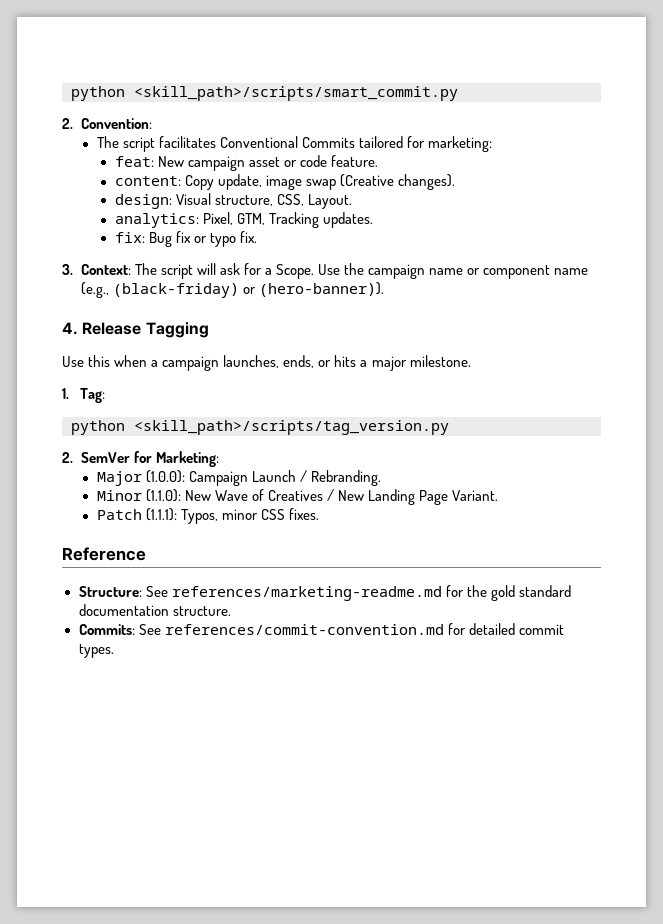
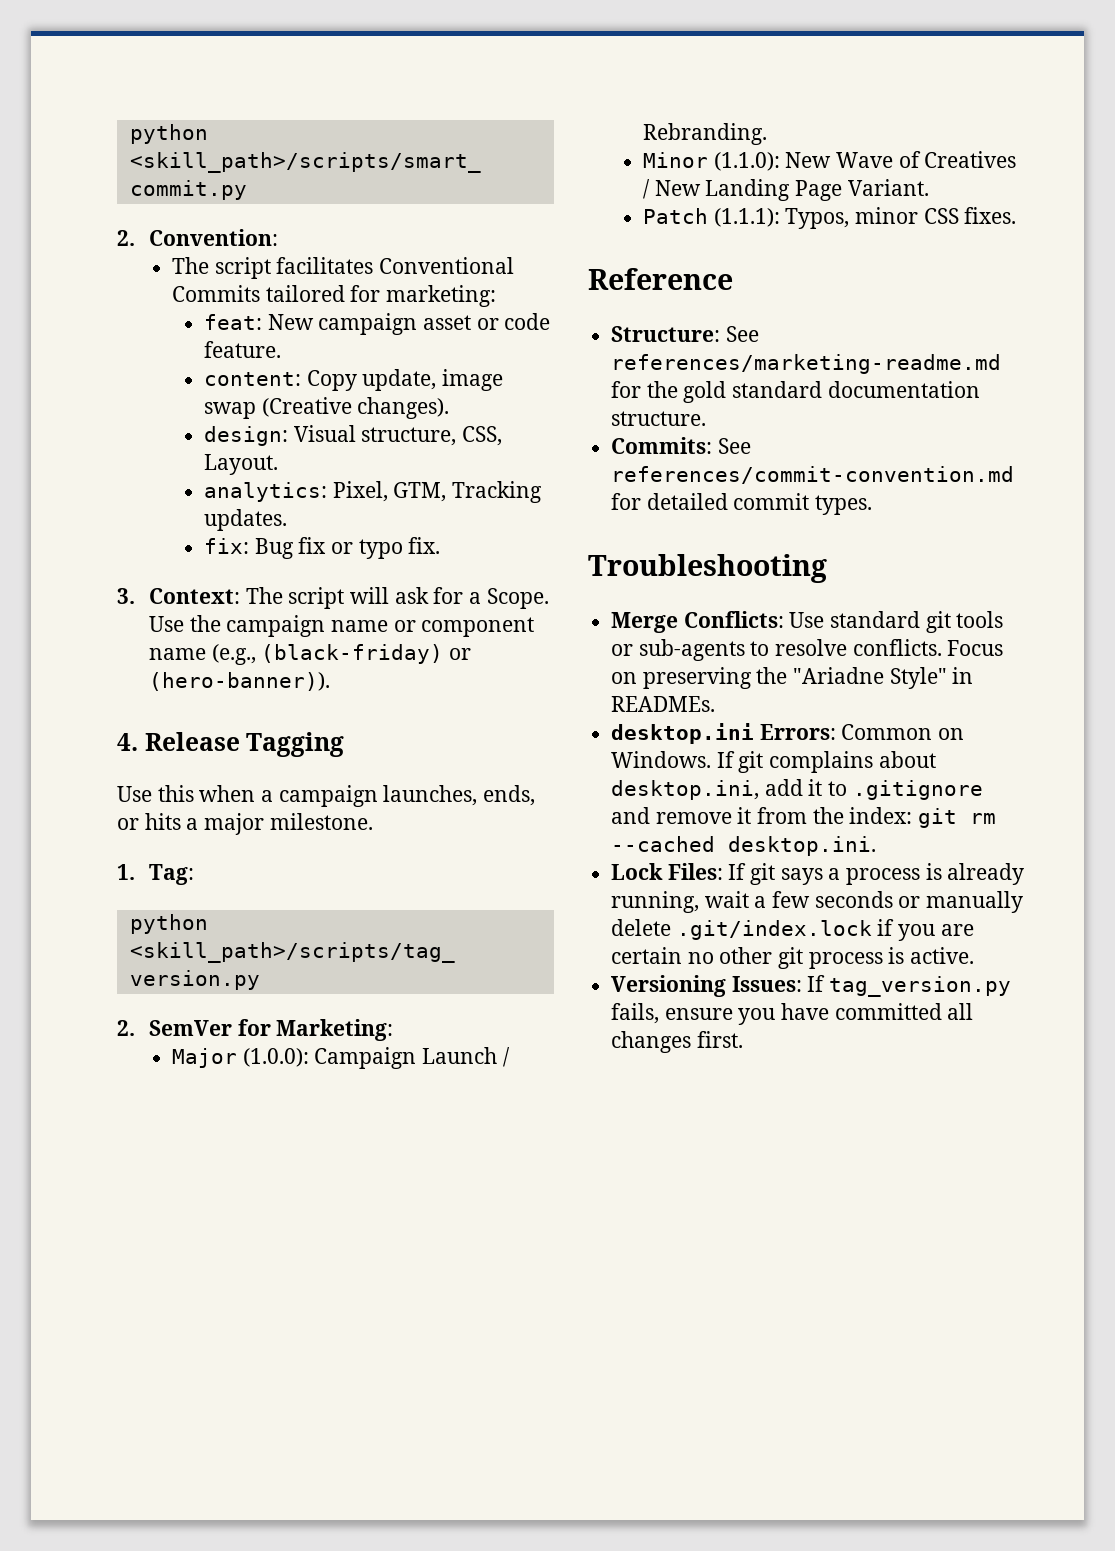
+ Troubleshooting
+ Merge Conflicts: Use standard git tools or sub-agents to resolve conflicts. Focus on preserving the "Ariadne Style" in READMEs.
+ desktop.ini Errors: Common on Windows. If git complains about desktop.ini, add it to .gitignore and remove it from the index: git rm --cached desktop.ini.
+ Lock Files: If git says a process is already running, wait a few seconds or manually delete .git/index.lock if you are certain no other git process is active.
+ Versioning Issues: If tag_version.py fails, ensure you have committed all changes first.

